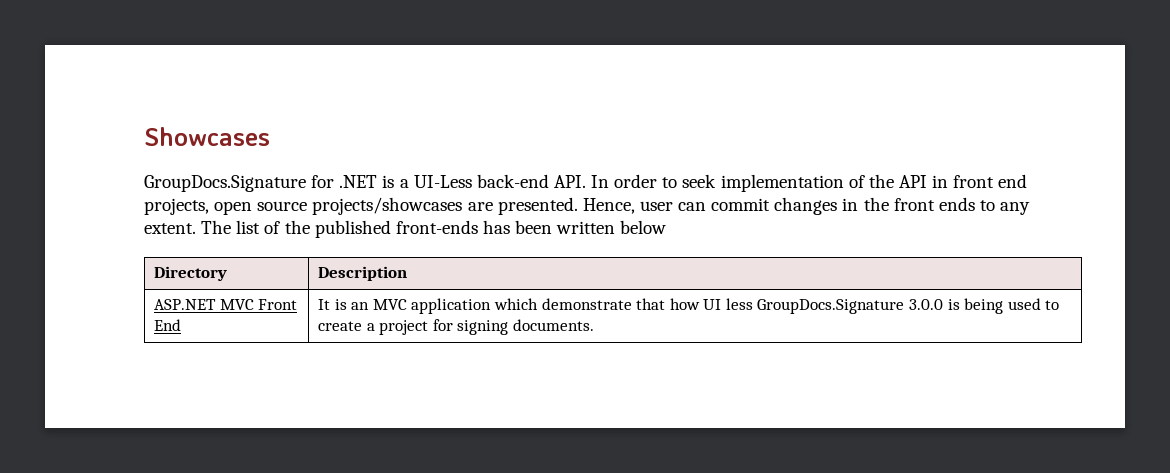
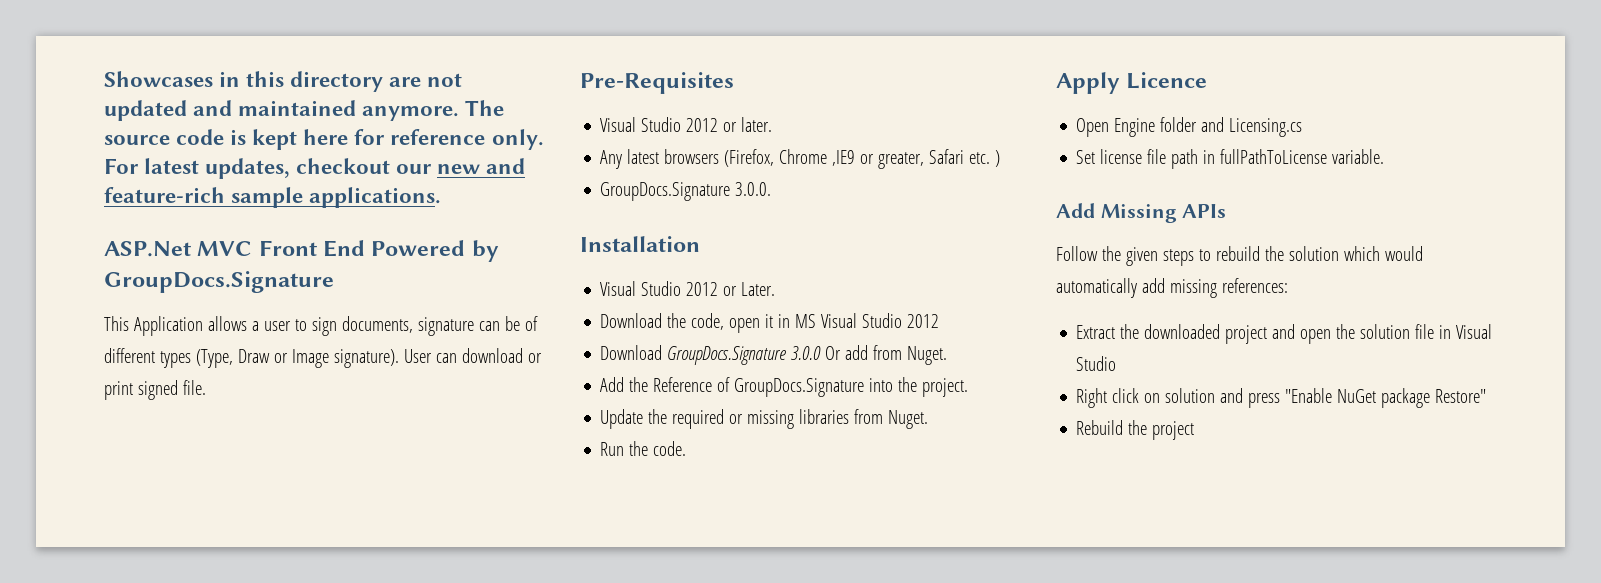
- Showcases
- GroupDocs.Signature for .NET is a UI-Less back-end API. In order to seek implementation of the API in front end projects, open source projects/showcases are presented. Hence, user can commit changes in the front ends to any extent. The list of the published front-ends has been written below
- Directory | Description
- ASP.NET MVC Front End | It is an MVC application which demonstrate that how UI less GroupDocs.Signature 3.0.0 is being used to create a project for signing documents.
+ Showcases in this directory are not updated and maintained anymore. The source code is kept here for reference only. For latest updates, checkout our new and feature-rich sample applications.
+ ASP.Net MVC Front End Powered by GroupDocs.Signature
+ This Application allows a user to sign documents, signature can be of different types (Type, Draw or Image signature). User can download or print signed file.
+ Pre-Requisites
+ Visual Studio 2012 or later.
+ Any latest browsers (Firefox, Chrome ,IE9 or greater, Safari etc. )
+ GroupDocs.Signature 3.0.0.
+ Installation
+ Visual Studio 2012 or Later.
+ Download the code, open it in MS Visual Studio 2012
+ Download GroupDocs.Signature 3.0.0 Or add from Nuget.
+ Add the Reference of GroupDocs.Signature into the project.
+ Update the required or missing libraries from Nuget.
+ Run the code.
+ Apply Licence
+ Open Engine folder and Licensing.cs
+ Set license file path in fullPathToLicense variable.
+ Add Missing APIs
+ Follow the given steps to rebuild the solution which would automatically add missing references:
+ Extract the downloaded project and open the solution file in Visual Studio
+ Right click on solution and press "Enable NuGet package Restore"
+ Rebuild the project

